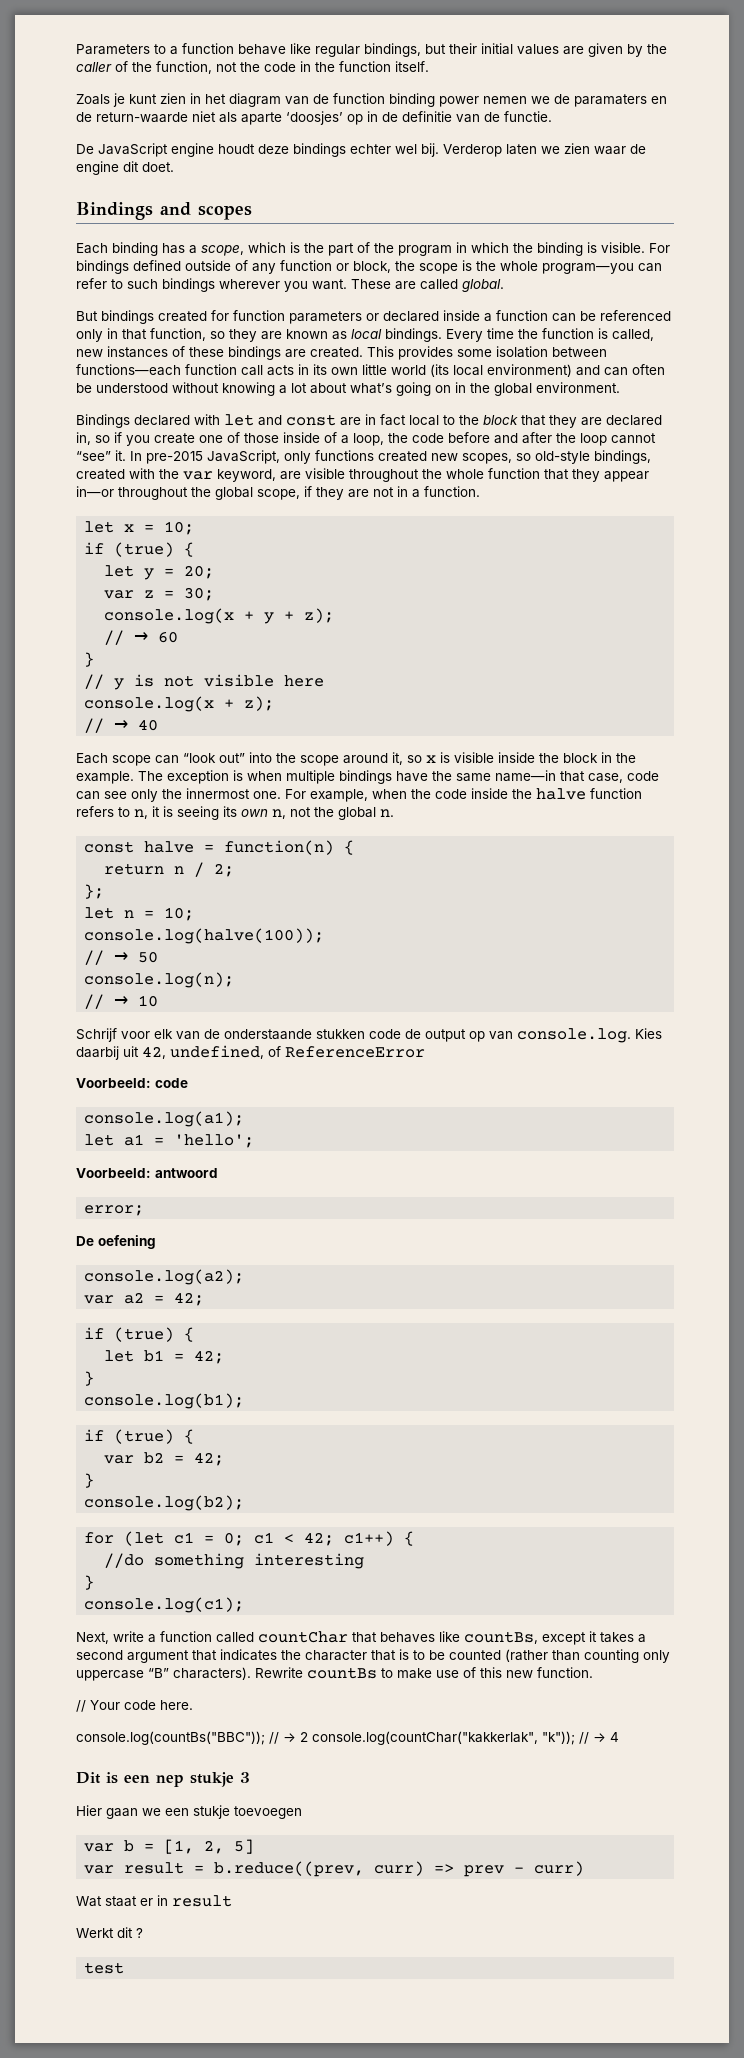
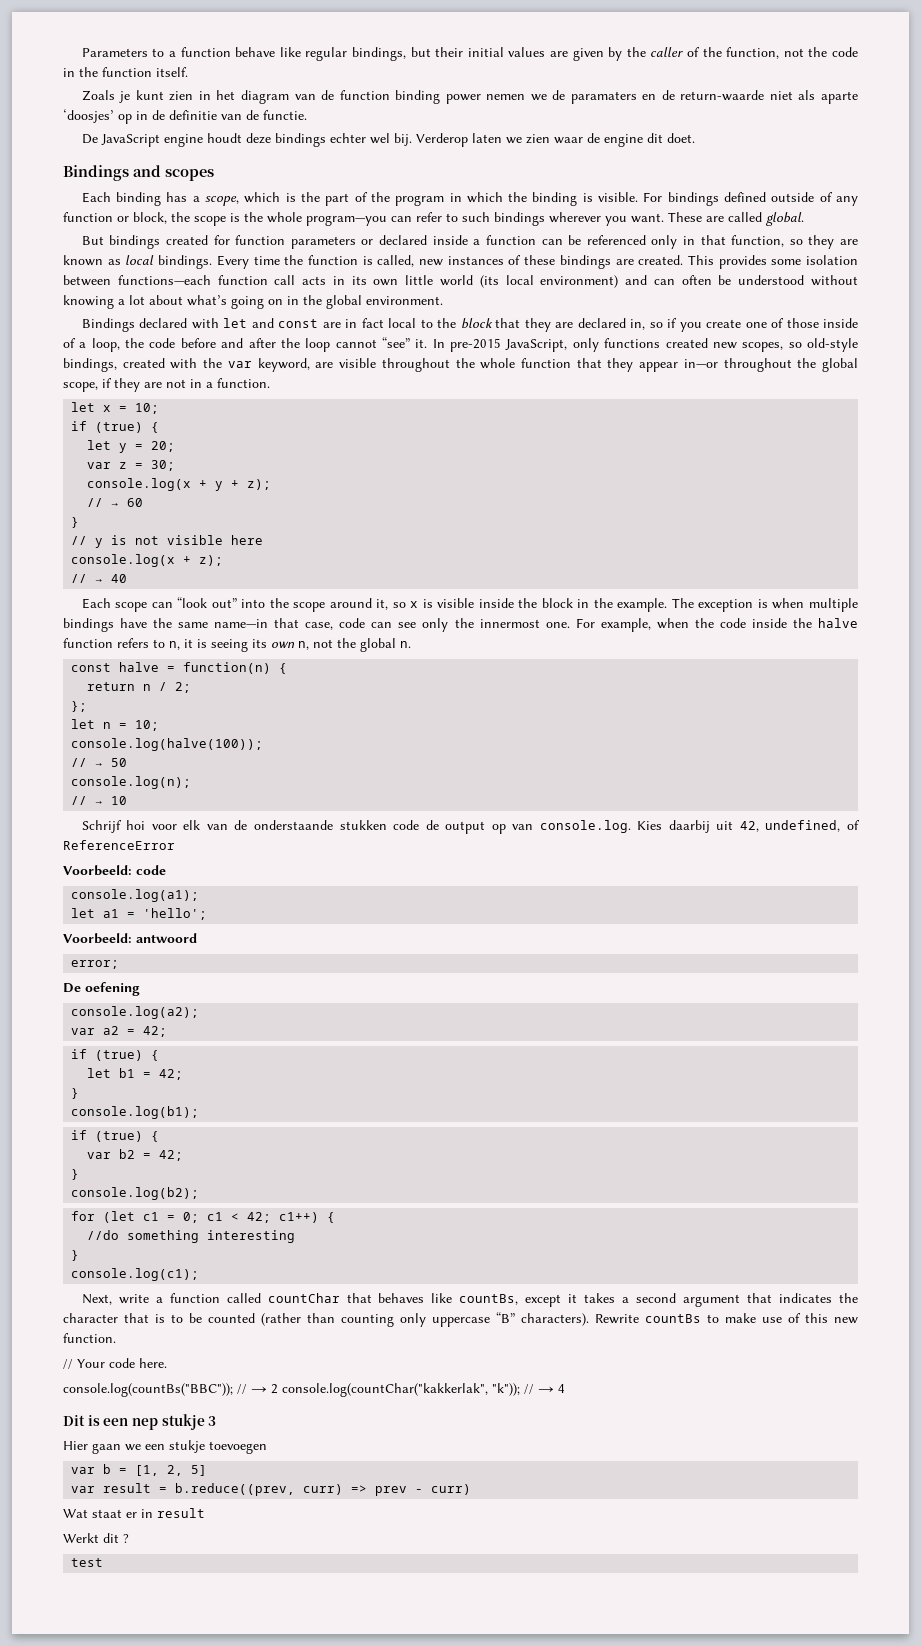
- Schrijf voor elk van de onderstaande stukken code de output op van console.log. Kies daarbij uit 42, undefined, of ReferenceError
+ Schrijf hoi voor elk van de onderstaande stukken code de output op van console.log. Kies daarbij uit 42, undefined, of ReferenceError

